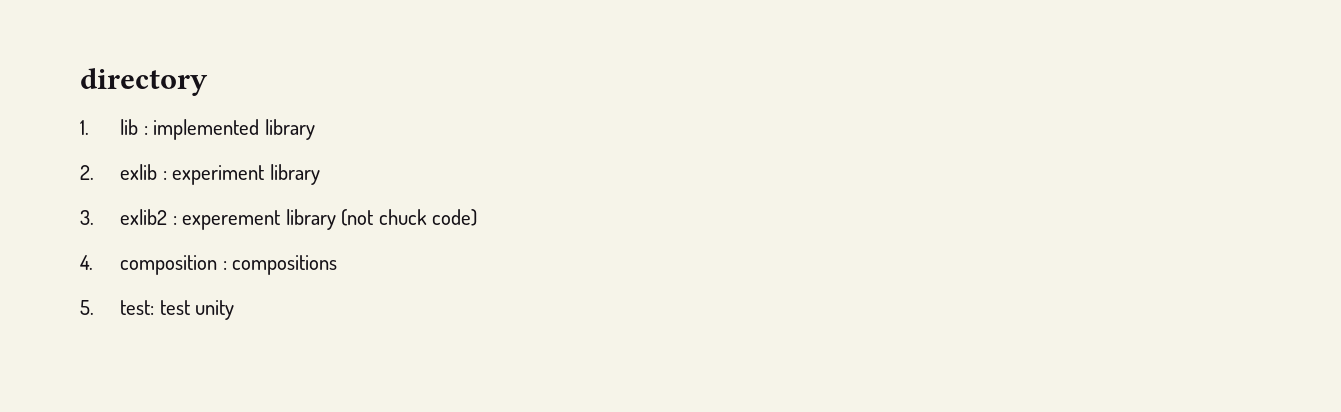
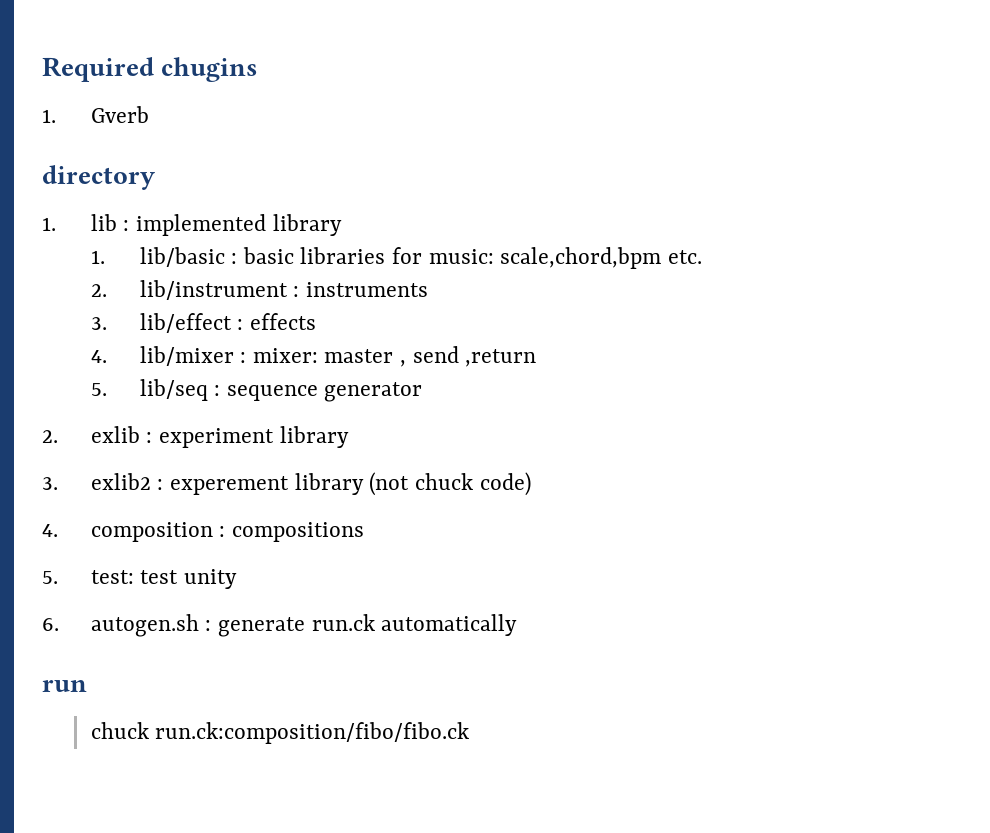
+ Required chugins
+ 1. Gverb
+ 1. lib/basic : basic libraries for music: scale,chord,bpm etc.
+ 2. lib/instrument : instruments
+ 3. lib/effect : effects
+ 4. lib/mixer : mixer: master , send ,return
+ 5. lib/seq : sequence generator
+ 6. autogen.sh : generate run.ck automatically
+ run
+ chuck run.ck:composition/fibo/fibo.ck

